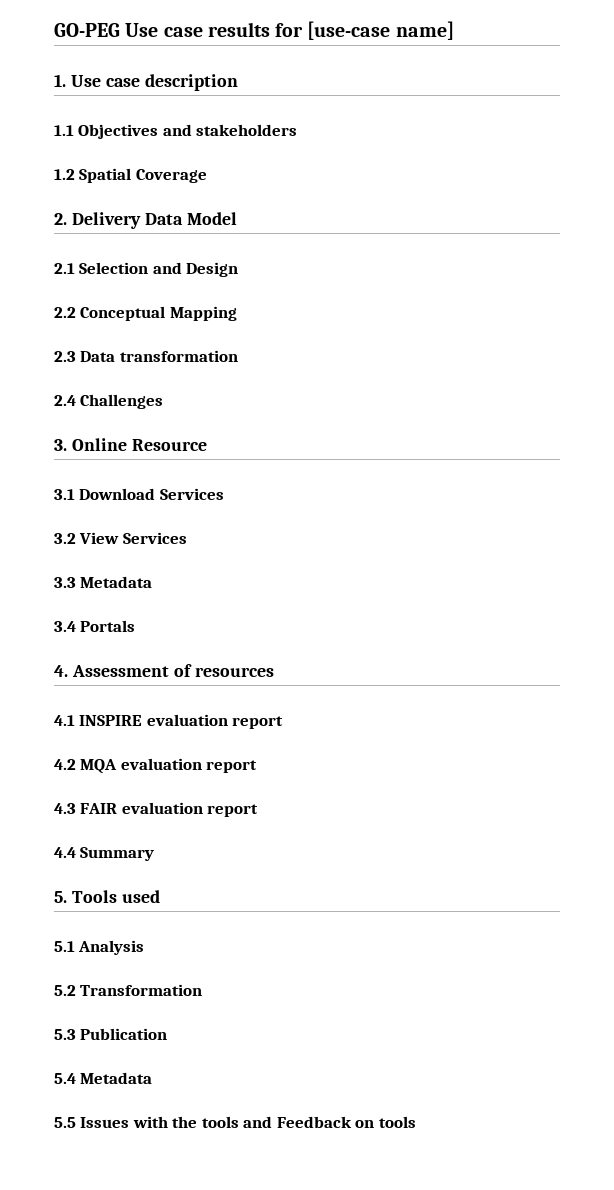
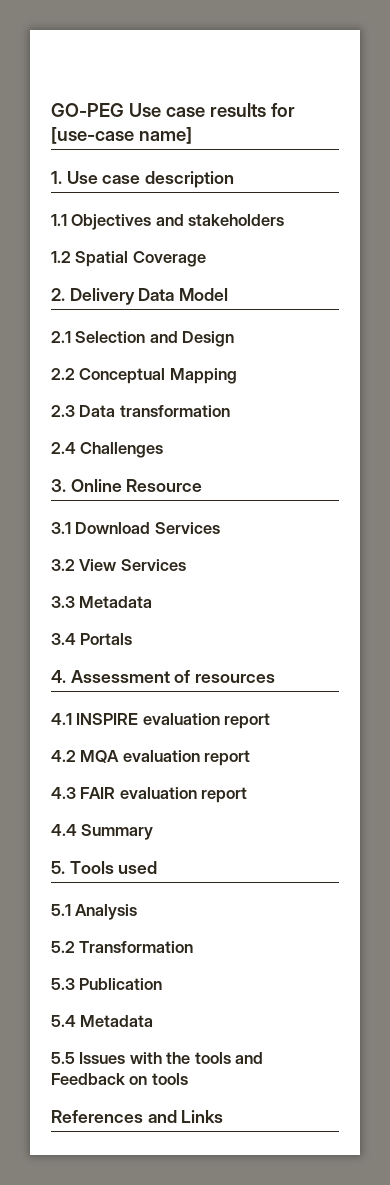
+ References and Links

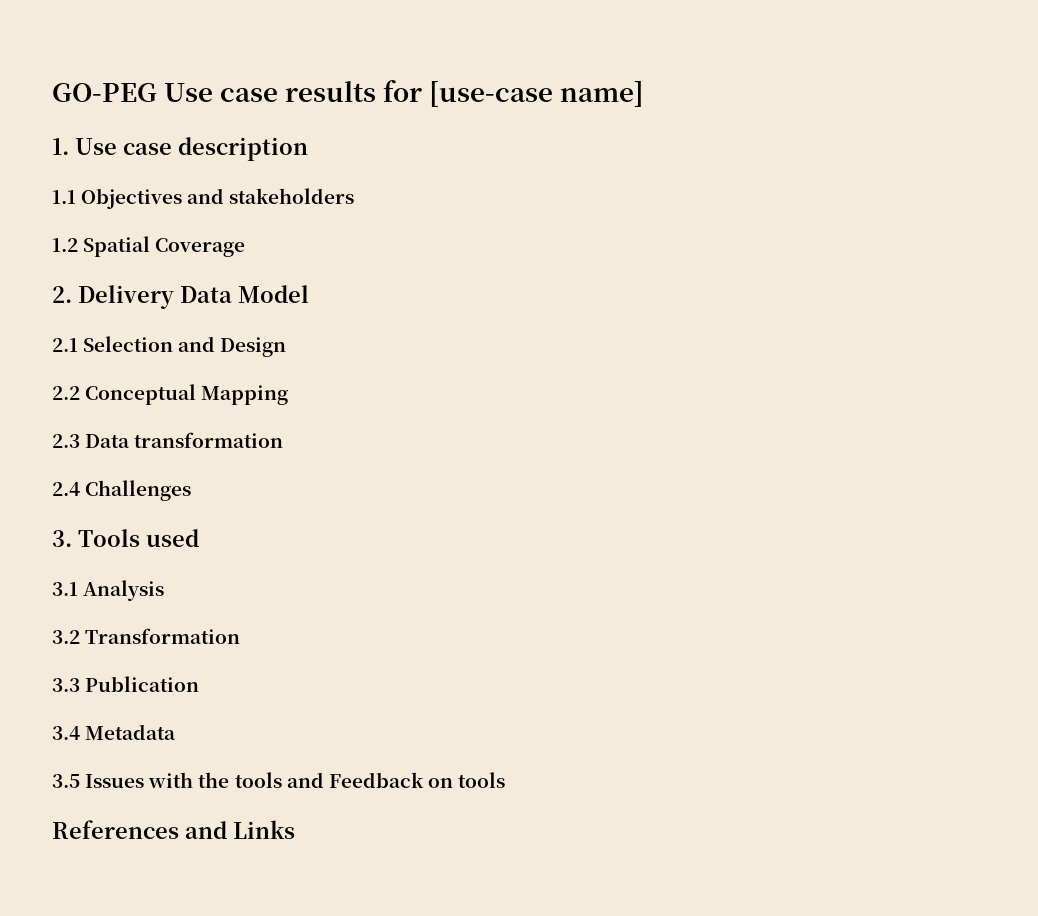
- 3. Online Resource
- 3.1 Download Services
- 3.2 View Services
- 3.3 Metadata
- 3.4 Portals
- 4. Assessment of resources
- 4.1 INSPIRE evaluation report
- 4.2 MQA evaluation report
- 4.3 FAIR evaluation report
- 4.4 Summary
- 5. Tools used
+ 3. Tools used
- 5.1 Analysis
+ 3.1 Analysis
- 5.2 Transformation
+ 3.2 Transformation
- 5.3 Publication
+ 3.3 Publication
- 5.4 Metadata
- 5.5 Issues with the tools and Feedback on tools
+ 3.4 Metadata
+ 3.5 Issues with the tools and Feedback on tools

